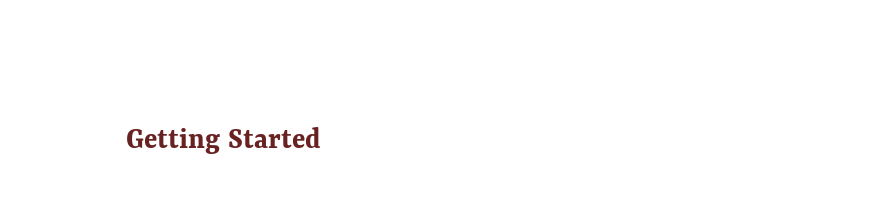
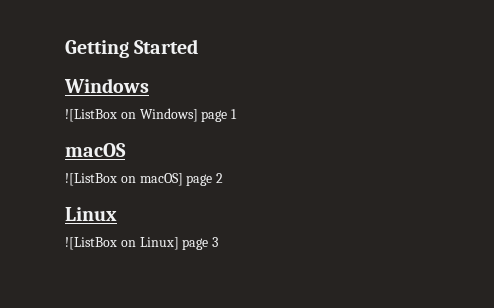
+ Windows
+ ![ListBox on Windows] page 1
+ macOS
+ ![ListBox on macOS] page 2
+ Linux
+ ![ListBox on Linux] page 3

